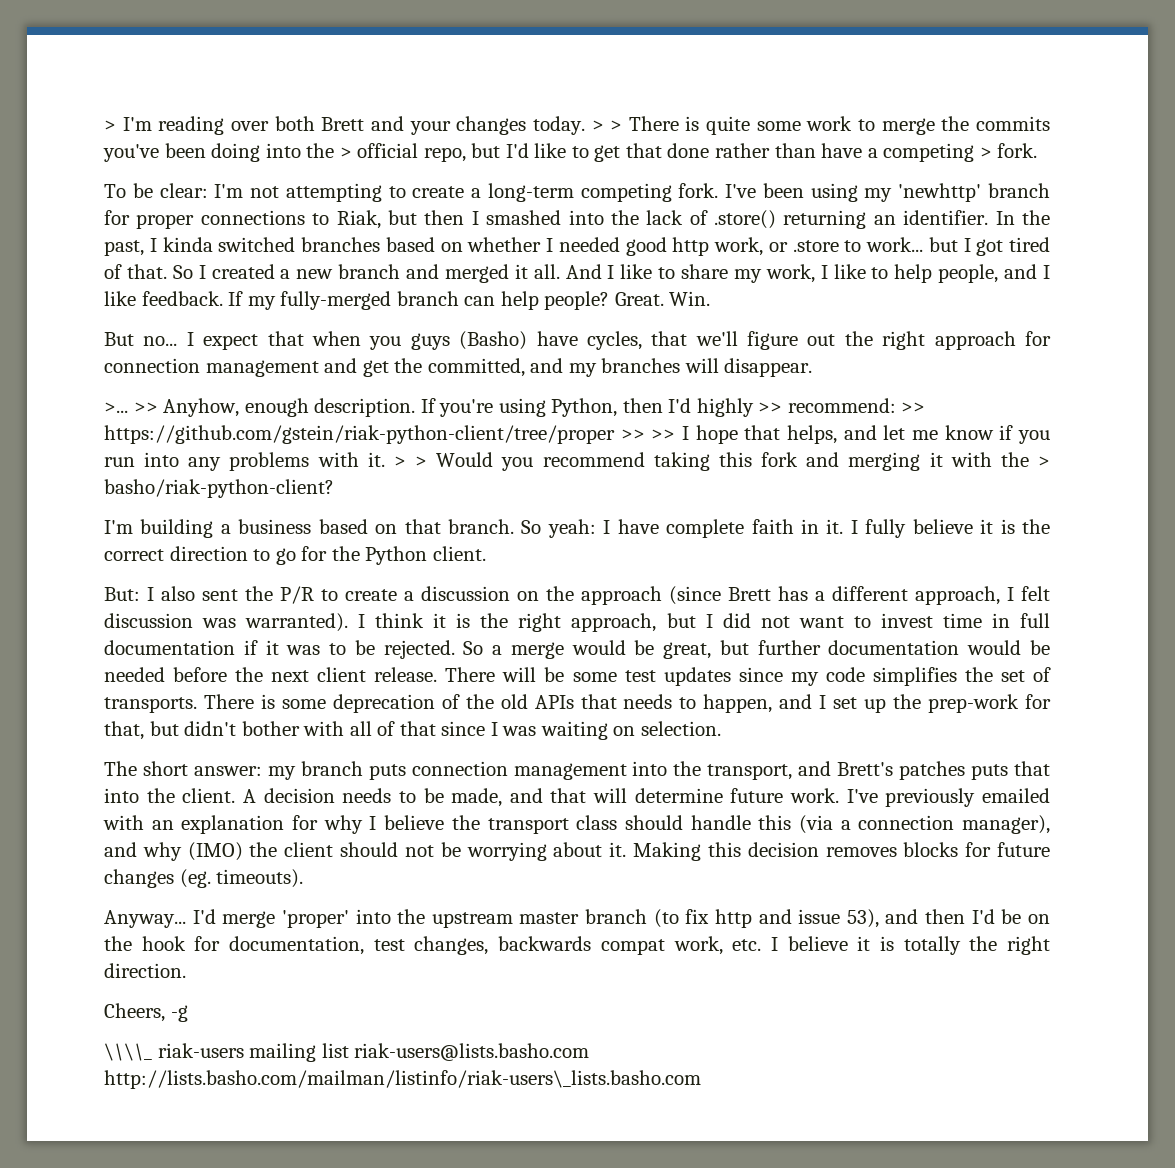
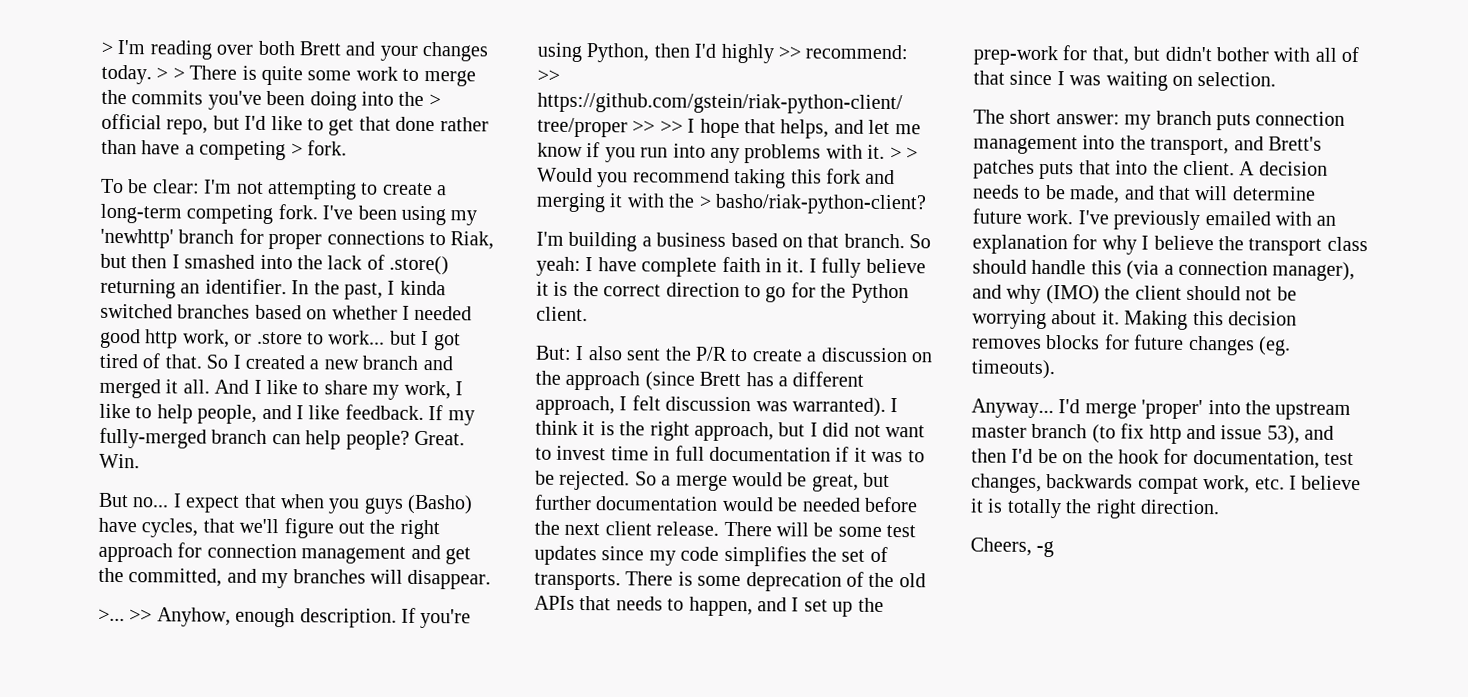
- \\\\_ riak-users mailing list riak-users@lists.basho.com http://lists.basho.com/mailman/listinfo/riak-users\_lists.basho.com

